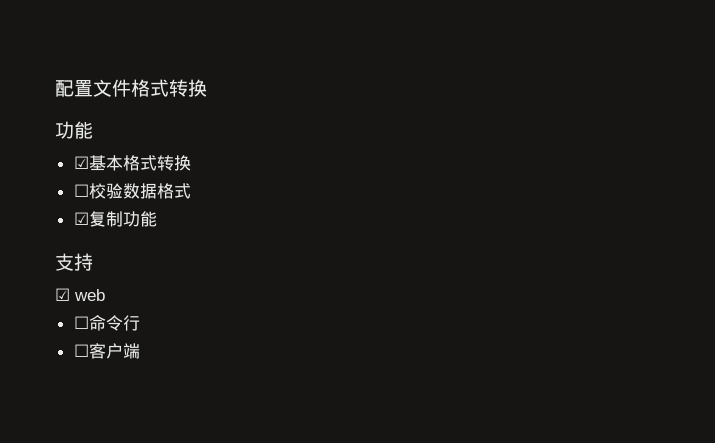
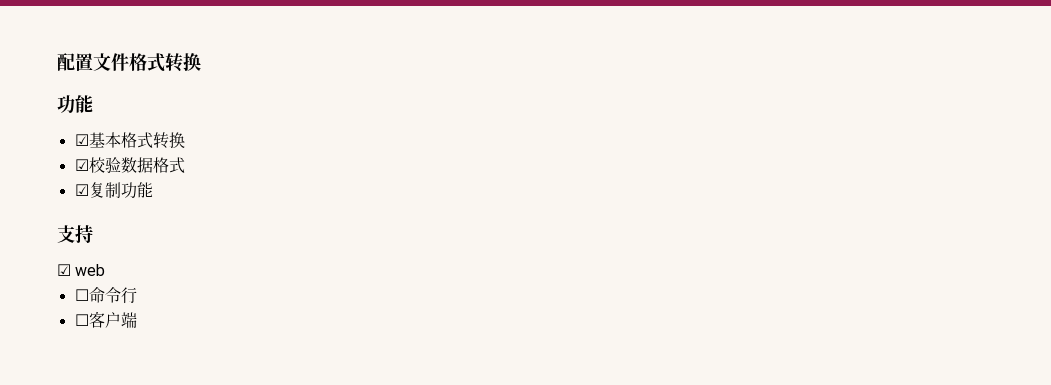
- ☐校验数据格式
+ ☑校验数据格式

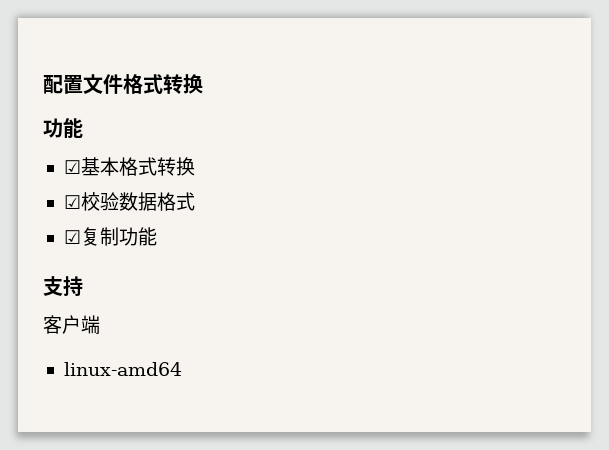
- ☑ web
- ☐命令行
- ☐客户端
+ 客户端
+ linux-amd64

